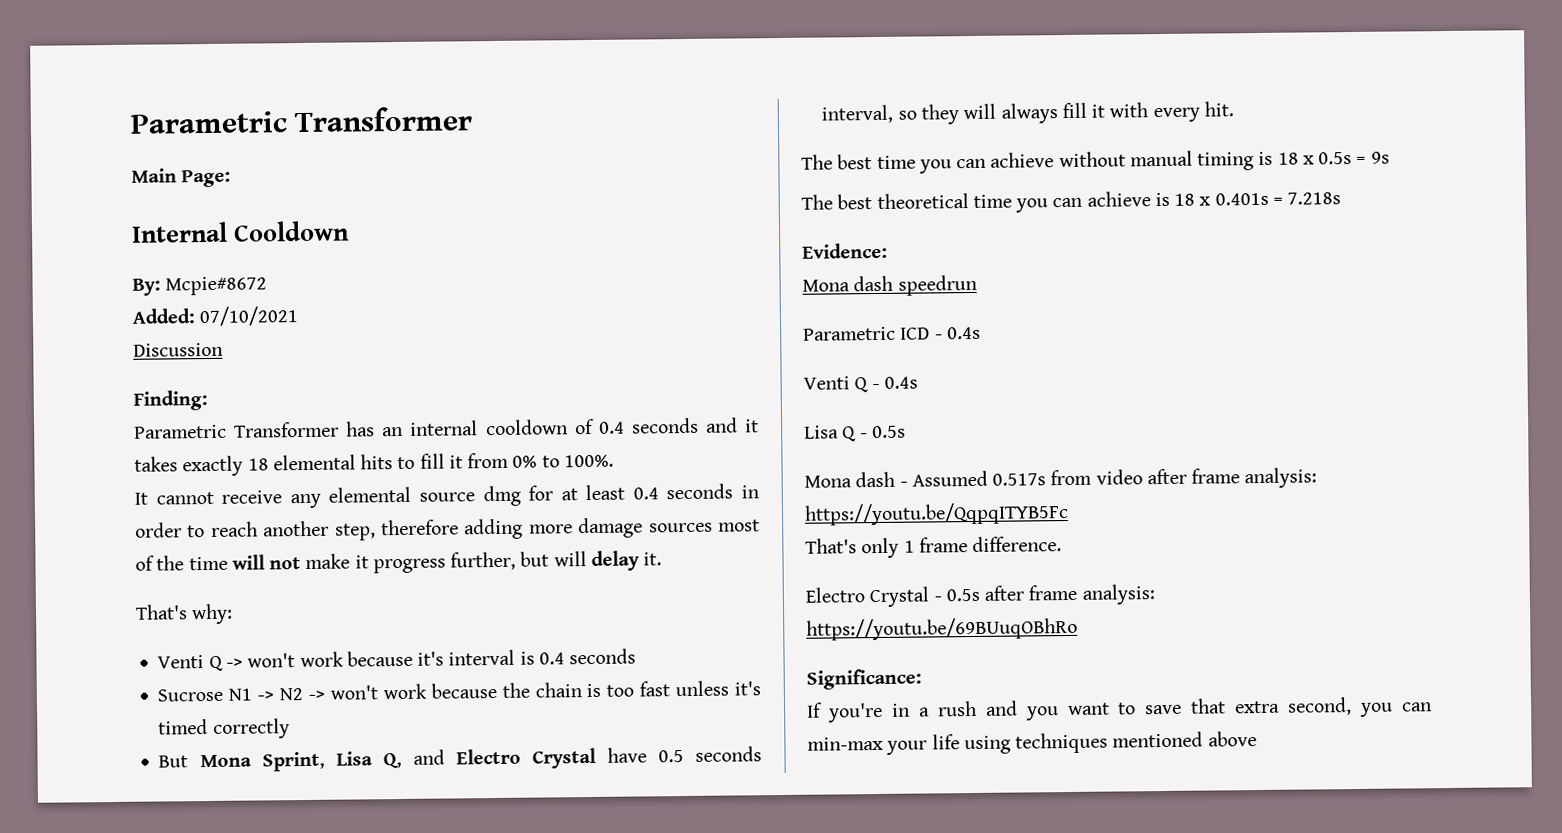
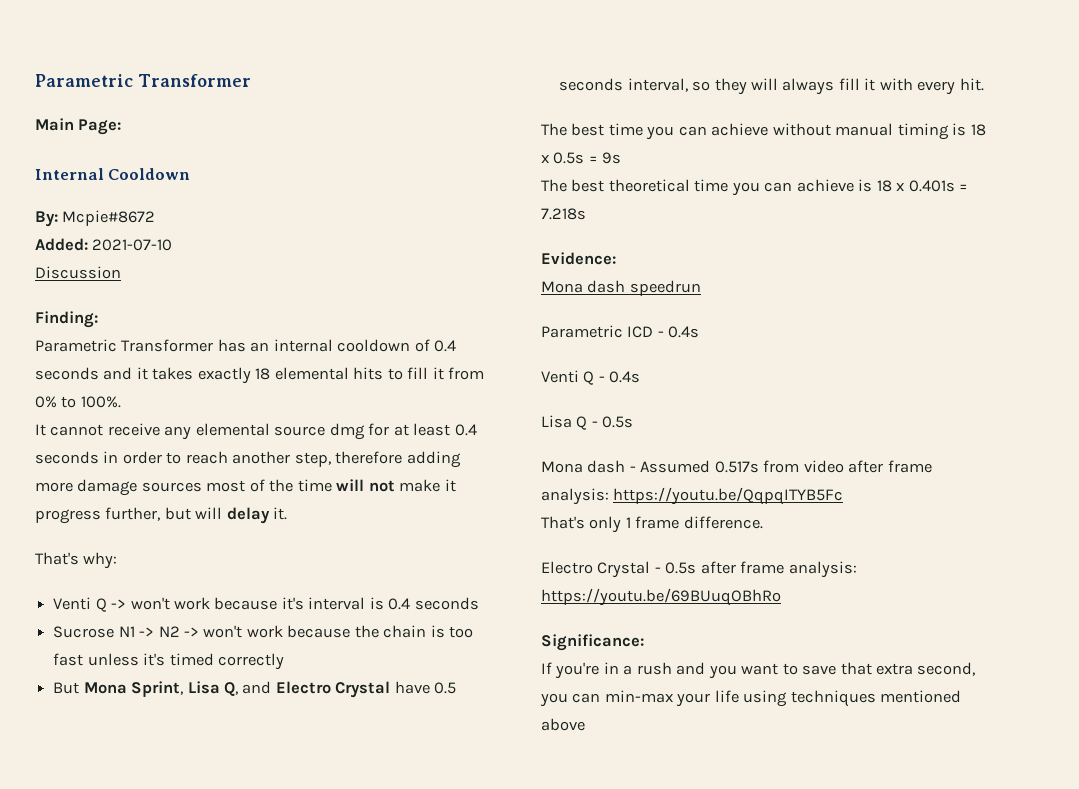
- Added: 07/10/2021
+ Added: 2021-07-10

